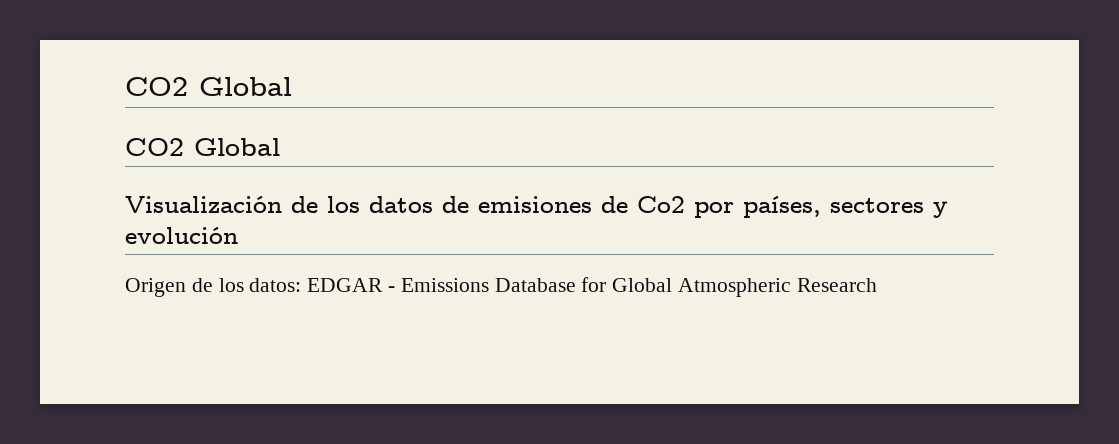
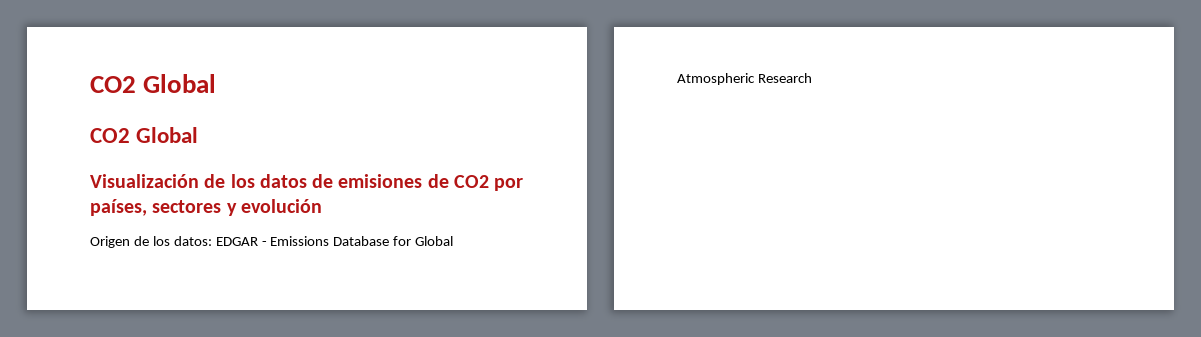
- Visualización de los datos de emisiones de Co2 por países, sectores y evolución
+ Visualización de los datos de emisiones de CO2 por países, sectores y evolución

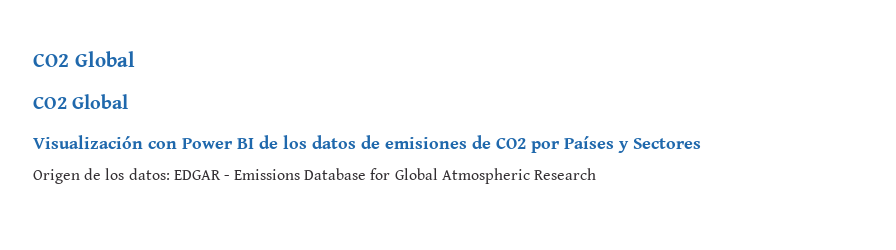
- Visualización de los datos de emisiones de CO2 por países, sectores y evolución
+ Visualización con Power BI de los datos de emisiones de CO2 por Países y Sectores

